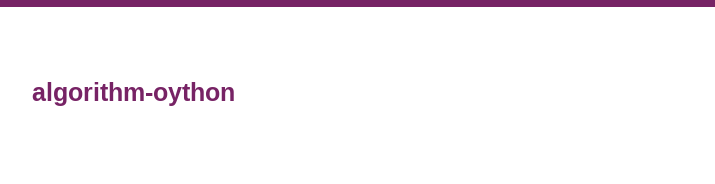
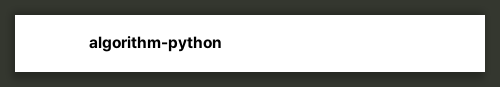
- algorithm-oython
+ algorithm-python

